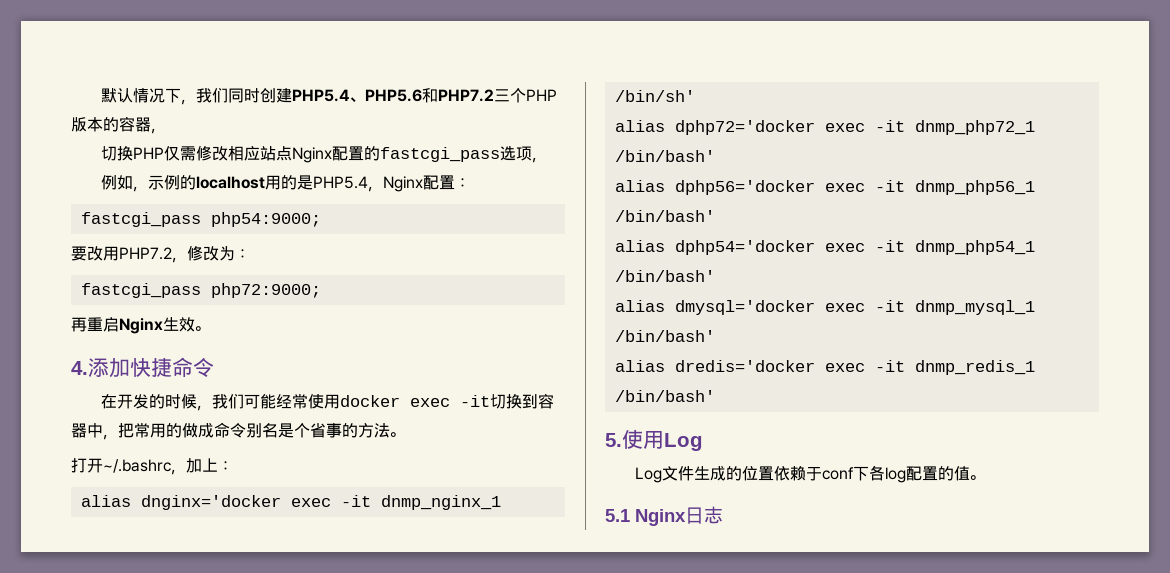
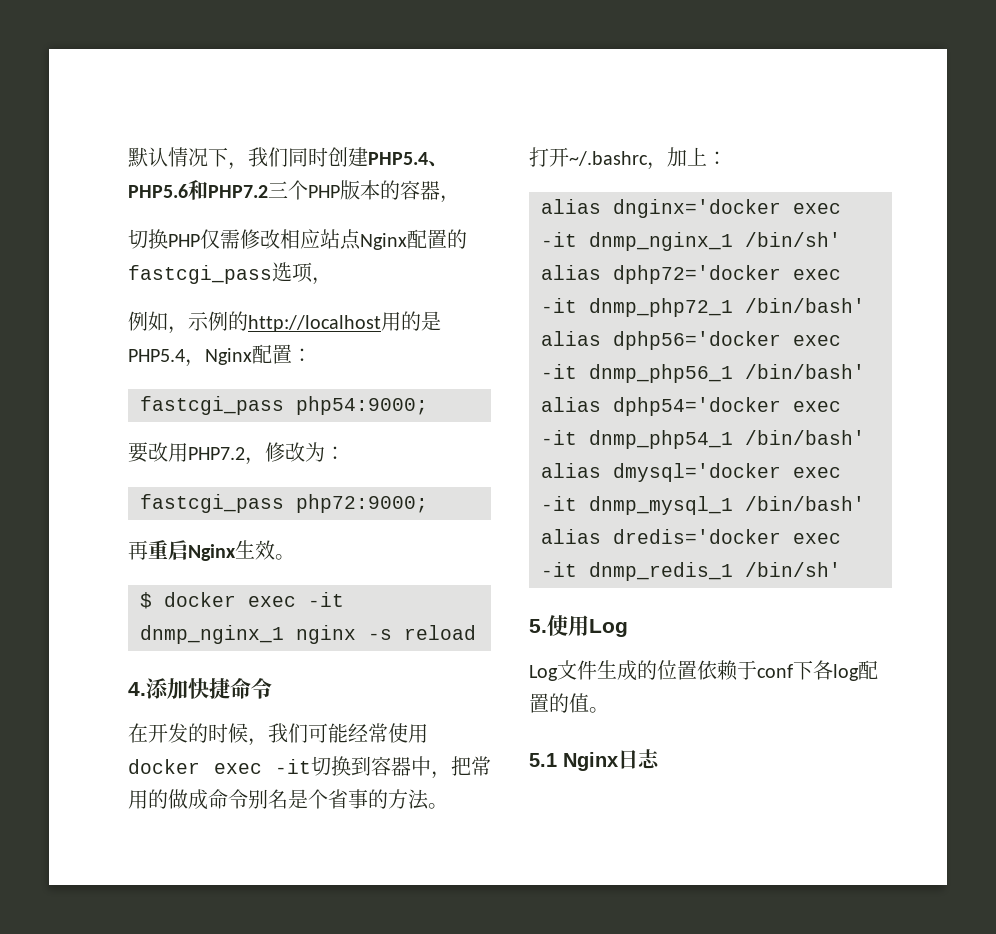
- 例如，示例的localhost用的是PHP5.4，Nginx配置：
+ 例如，示例的http://localhost用的是PHP5.4，Nginx配置：
+ $ docker exec -it dnmp_nginx_1 nginx -s reload
- alias dredis='docker exec -it dnmp_redis_1 /bin/bash'
+ alias dredis='docker exec -it dnmp_redis_1 /bin/sh'

